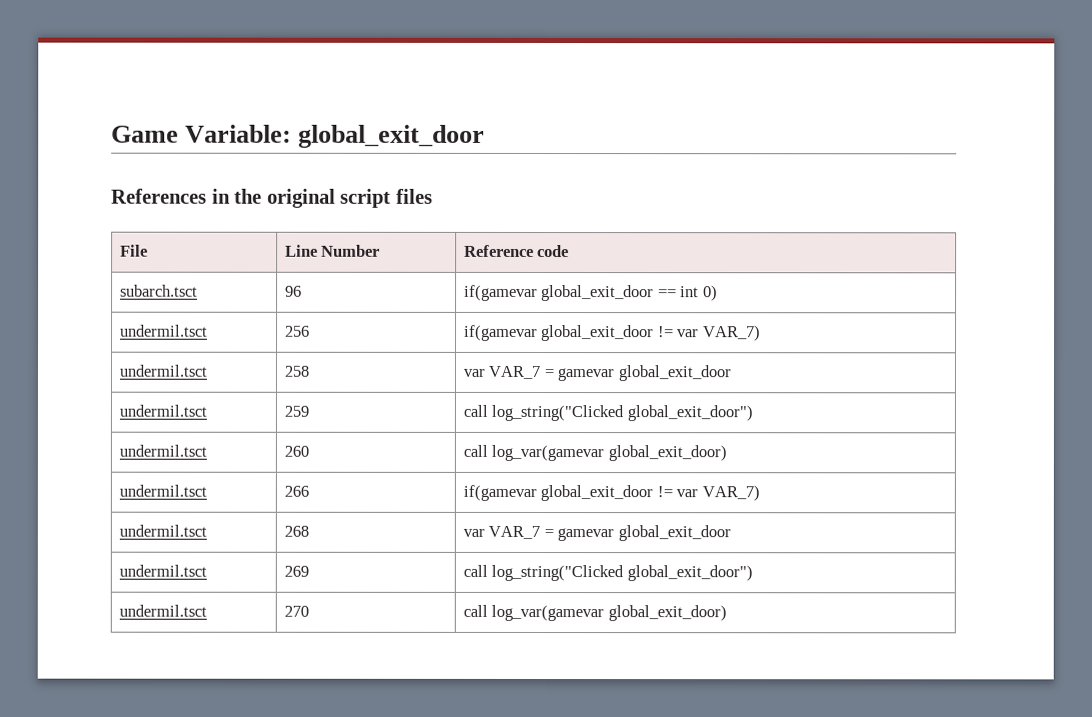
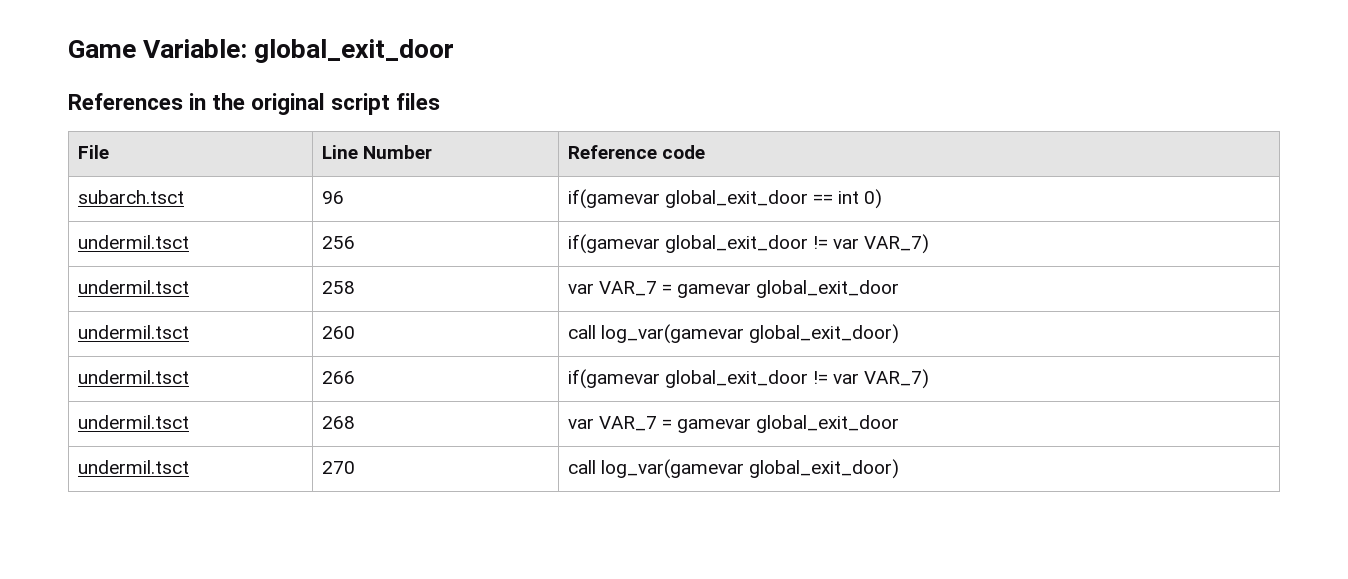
- undermil.tsct | 259 | call log_string("Clicked global_exit_door")
- undermil.tsct | 269 | call log_string("Clicked global_exit_door")

